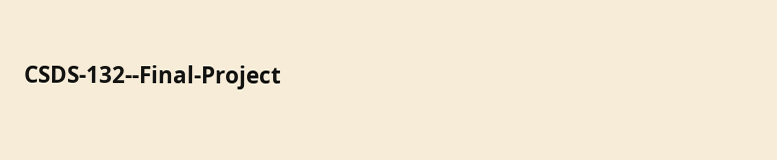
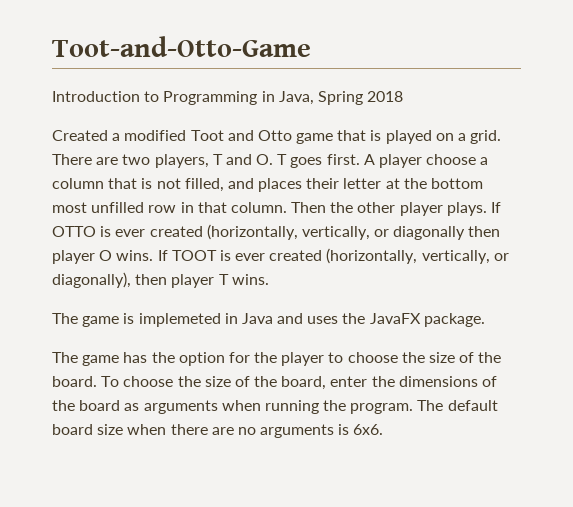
- CSDS-132--Final-Project
+ Toot-and-Otto-Game
+ Introduction to Programming in Java, Spring 2018
+ Created a modified Toot and Otto game that is played on a grid. There are two players, T and O. T goes first. A player choose a column that is not filled, and places their letter at the bottom most unfilled row in that column. Then the other player plays. If OTTO is ever created (horizontally, vertically, or diagonally then player O wins. If TOOT is ever created (horizontally, vertically, or diagonally), then player T wins.
+ The game is implemeted in Java and uses the JavaFX package.
+ The game has the option for the player to choose the size of the board. To choose the size of the board, enter the dimensions of the board as arguments when running the program. The default board size when there are no arguments is 6x6.

